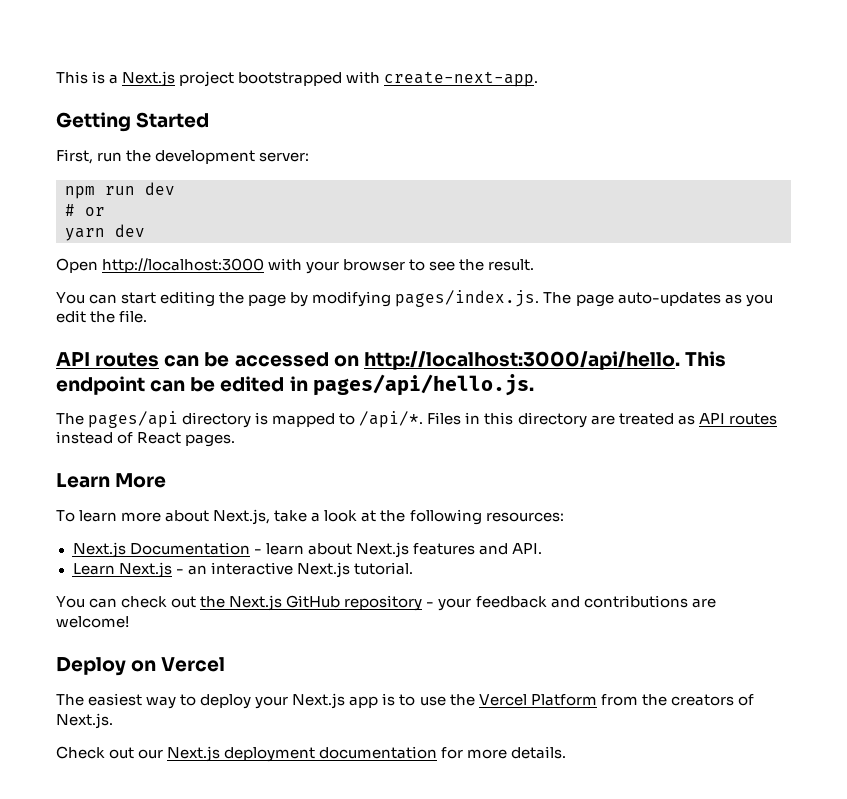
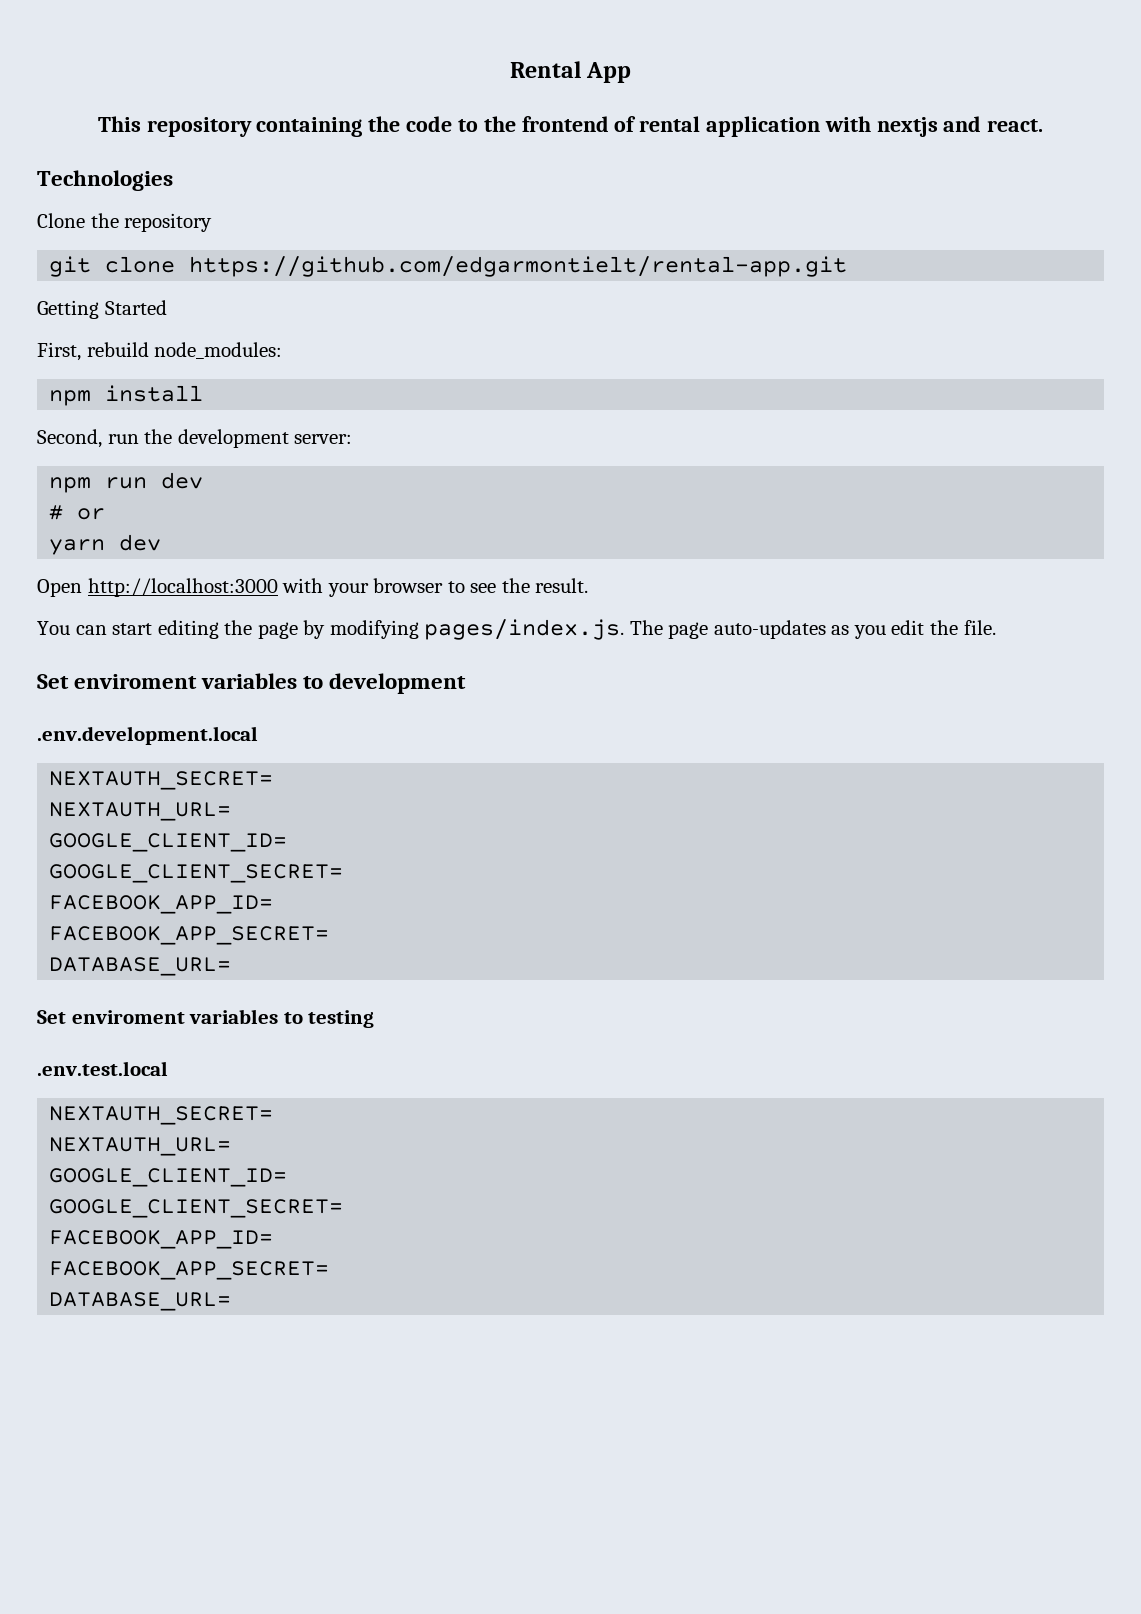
- This is a Next.js project bootstrapped with create-next-app.
+ Rental App
+ This repository containing the code to the frontend of rental application with nextjs and react.
+ Technologies
+ Clone the repository
+ git clone https://github.com/edgarmontielt/rental-app.git
  Getting Started
- First, run the development server:
+ First, rebuild node_modules:
+ npm install
+ Second, run the development server:
- API routes can be accessed on http://localhost:3000/api/hello. This endpoint can be edited in pages/api/hello.js.
- The pages/api directory is mapped to /api/*. Files in this directory are treated as API routes instead of React pages.
- Learn More
- To learn more about Next.js, take a look at the following resources:
- Next.js Documentation - learn about Next.js features and API.
- Learn Next.js - an interactive Next.js tutorial.
- You can check out the Next.js GitHub repository - your feedback and contributions are welcome!
- Deploy on Vercel
- The easiest way to deploy your Next.js app is to use the Vercel Platform from the creators of Next.js.
- Check out our Next.js deployment documentation for more details.
+ Set enviroment variables to development
+ .env.development.local
+ NEXTAUTH_SECRET=
+ NEXTAUTH_URL=
+ GOOGLE_CLIENT_ID=
+ GOOGLE_CLIENT_SECRET=
+ FACEBOOK_APP_ID=
+ FACEBOOK_APP_SECRET=
+ DATABASE_URL=
+ Set enviroment variables to testing
+ .env.test.local
+ NEXTAUTH_SECRET=
+ NEXTAUTH_URL=
+ GOOGLE_CLIENT_ID=
+ GOOGLE_CLIENT_SECRET=
+ FACEBOOK_APP_ID=
+ FACEBOOK_APP_SECRET=
+ DATABASE_URL=

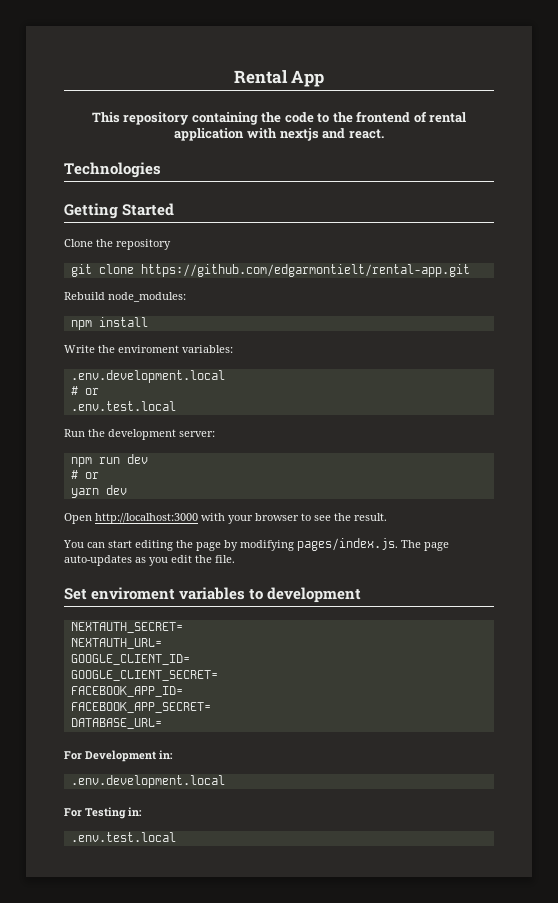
+ Getting Started
- Getting Started
- First, rebuild node_modules:
+ Rebuild node_modules:
- Second, run the development server:
+ Write the enviroment variables:
+ .env.development.local
+ # or
+ .env.test.local
+ Run the development server:
- .env.development.local
- Set enviroment variables to testing
+ For Development in:
+ .env.development.local
+ For Testing in:
  .env.test.local
- NEXTAUTH_SECRET=
- NEXTAUTH_URL=
- GOOGLE_CLIENT_ID=
- GOOGLE_CLIENT_SECRET=
- FACEBOOK_APP_ID=
- FACEBOOK_APP_SECRET=
- DATABASE_URL=

